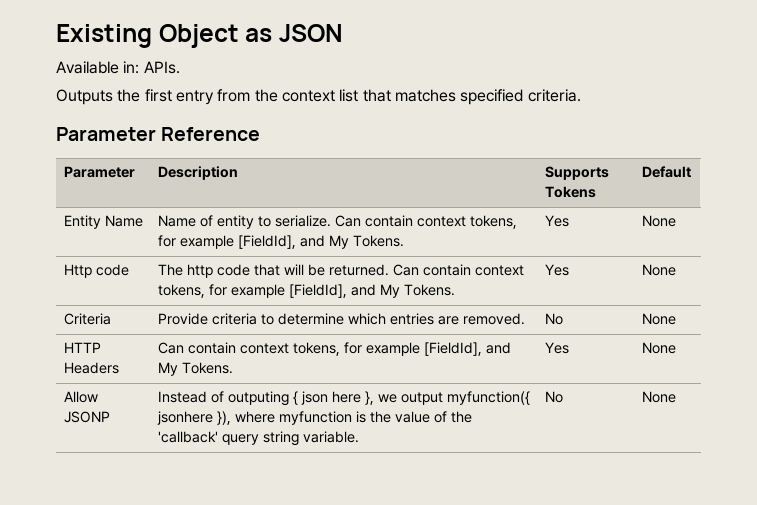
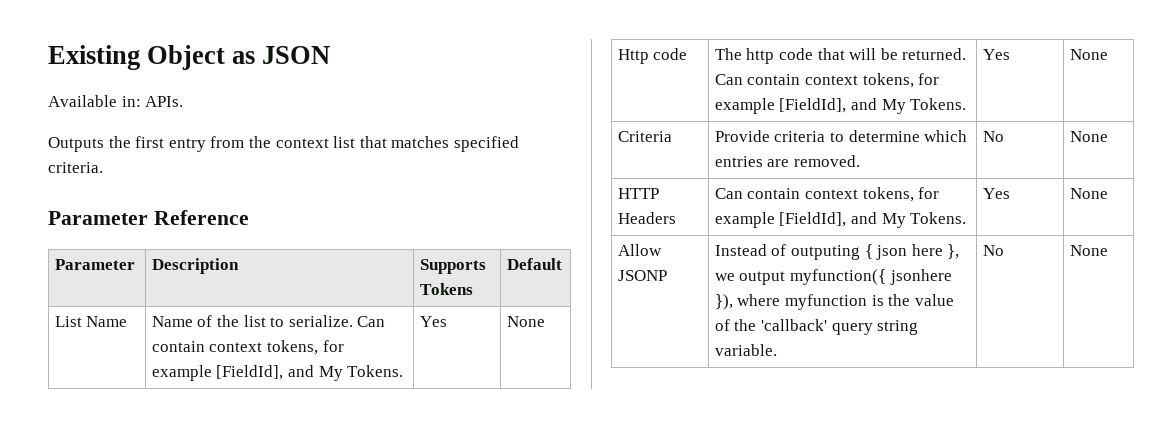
- Entity Name | Name of entity to serialize. Can contain context tokens, for example [FieldId], and My Tokens. | Yes | None
+ List Name | Name of the list to serialize. Can contain context tokens, for example [FieldId], and My Tokens. | Yes | None

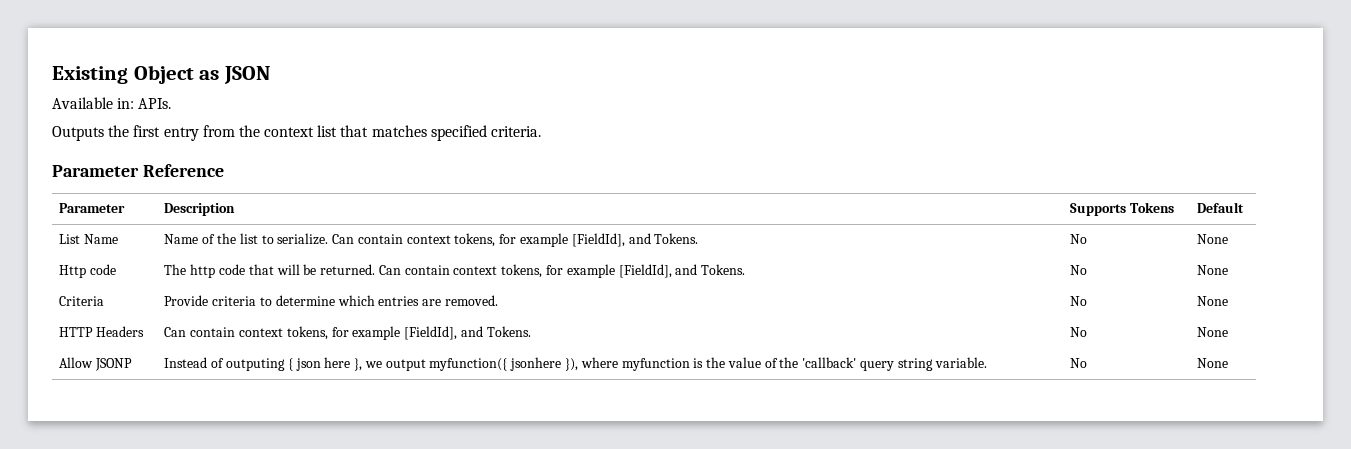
- List Name | Name of the list to serialize. Can contain context tokens, for example [FieldId], and My Tokens. | Yes | None
+ List Name | Name of the list to serialize. Can contain context tokens, for example [FieldId], and Tokens. | No | None
- Http code | The http code that will be returned. Can contain context tokens, for example [FieldId], and My Tokens. | Yes | None
+ Http code | The http code that will be returned. Can contain context tokens, for example [FieldId], and Tokens. | No | None
- HTTP Headers | Can contain context tokens, for example [FieldId], and My Tokens. | Yes | None
+ HTTP Headers | Can contain context tokens, for example [FieldId], and Tokens. | No | None

